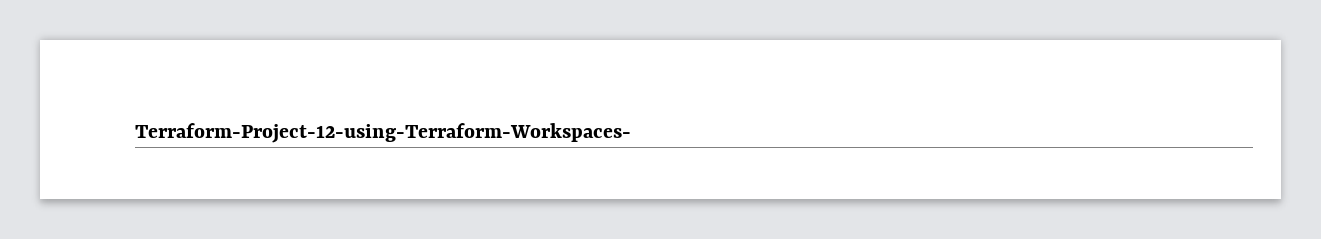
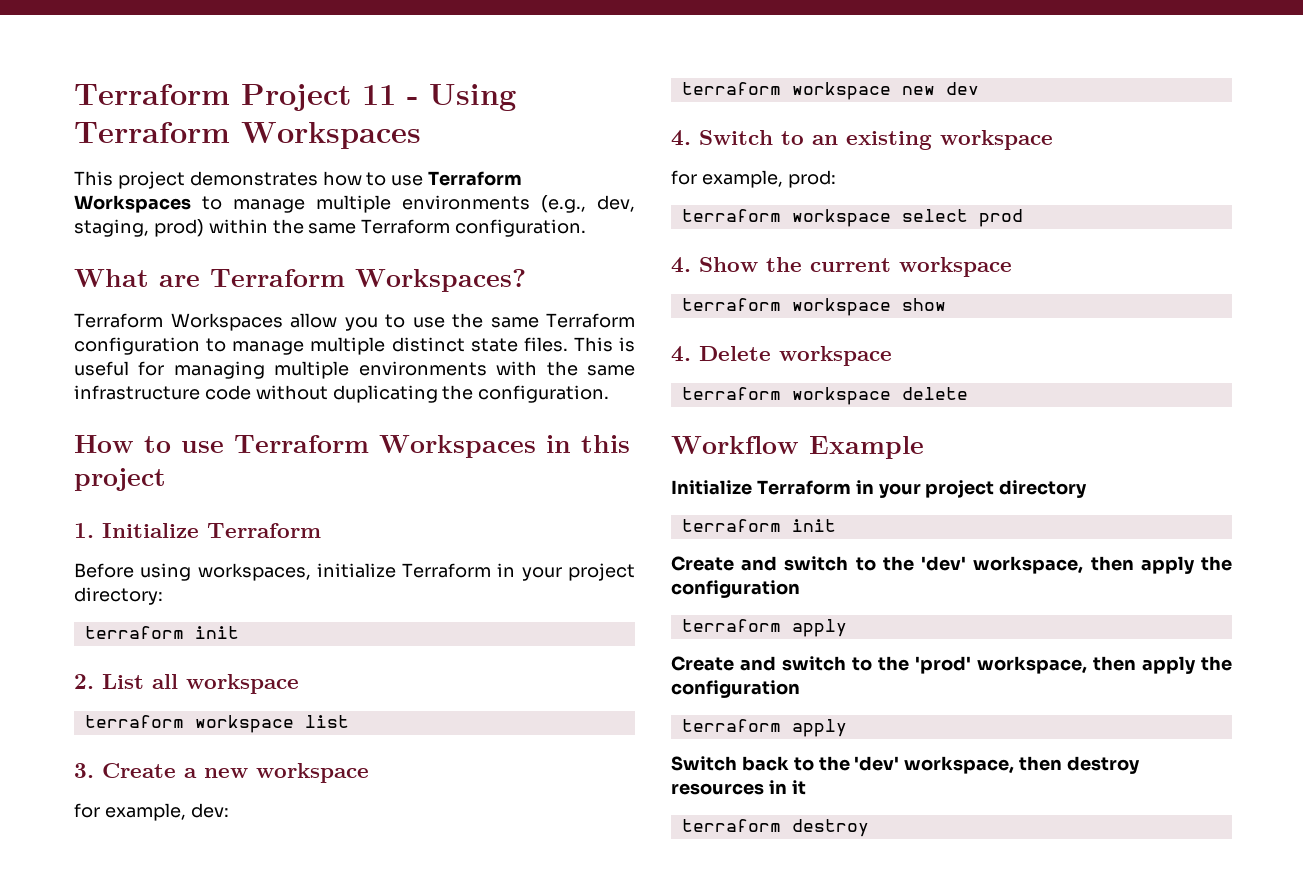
- Terraform-Project-12-using-Terraform-Workspaces-
+ Terraform Project 11 - Using Terraform Workspaces
+ This project demonstrates how to use Terraform Workspaces to manage multiple environments (e.g., dev, staging, prod) within the same Terraform configuration.
+ What are Terraform Workspaces?
+ Terraform Workspaces allow you to use the same Terraform configuration to manage multiple distinct state files. This is useful for managing multiple environments with the same infrastructure code without duplicating the configuration.
+ How to use Terraform Workspaces in this project
+ 1. Initialize Terraform
+ Before using workspaces, initialize Terraform in your project directory:
+ terraform init
+ 2. List all workspace
+ terraform workspace list
+ 3. Create a new workspace
+ for example, dev:
+ terraform workspace new dev
+ 4. Switch to an existing workspace
+ for example, prod:
+ terraform workspace select prod
+ 4. Show the current workspace
+ terraform workspace show
+ 4. Delete workspace
+ terraform workspace delete
+ Workflow Example
+ Initialize Terraform in your project directory
+ terraform init
+ Create and switch to the 'dev' workspace, then apply the configuration
+ terraform apply
+ Create and switch to the 'prod' workspace, then apply the configuration
+ terraform apply
+ Switch back to the 'dev' workspace, then destroy resources in it
+ terraform destroy

